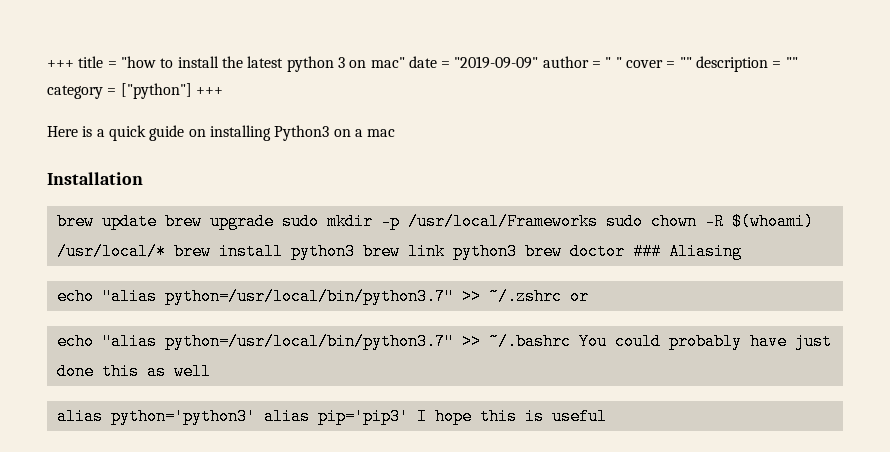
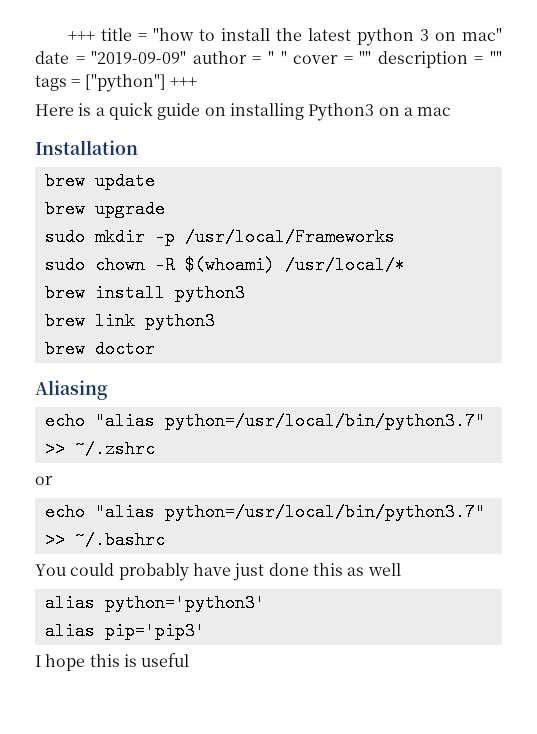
- +++ title = "how to install the latest python 3 on mac" date = "2019-09-09" author = " " cover = "" description = "" category = ["python"] +++
+ +++ title = "how to install the latest python 3 on mac" date = "2019-09-09" author = " " cover = "" description = "" tags = ["python"] +++
- brew update brew upgrade sudo mkdir -p /usr/local/Frameworks sudo chown -R $(whoami) /usr/local/* brew install python3 brew link python3 brew doctor ### Aliasing
+ brew update
+ brew upgrade
+ sudo mkdir -p /usr/local/Frameworks
+ sudo chown -R $(whoami) /usr/local/*
+ brew install python3
+ brew link python3
+ brew doctor
+ Aliasing
- echo "alias python=/usr/local/bin/python3.7" >> ~/.zshrc or
+ echo "alias python=/usr/local/bin/python3.7" >> ~/.zshrc
+ or
- echo "alias python=/usr/local/bin/python3.7" >> ~/.bashrc You could probably have just done this as well
+ echo "alias python=/usr/local/bin/python3.7" >> ~/.bashrc
+ You could probably have just done this as well
- alias python='python3' alias pip='pip3' I hope this is useful
+ alias python='python3'
+ alias pip='pip3'
+ I hope this is useful

